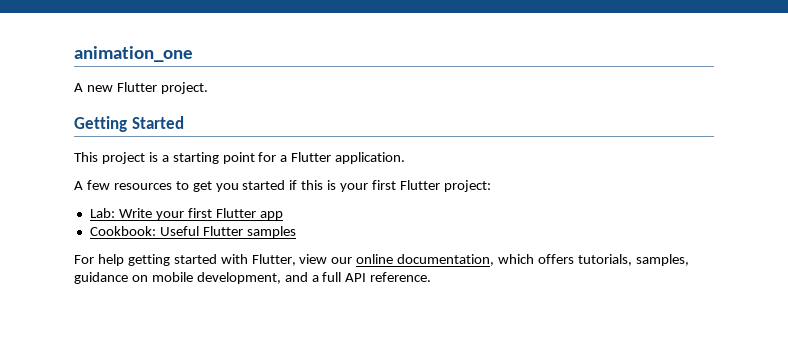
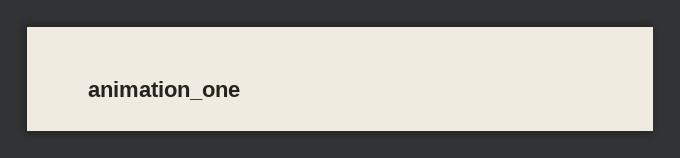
- A new Flutter project.
- Getting Started
- This project is a starting point for a Flutter application.
- A few resources to get you started if this is your first Flutter project:
- Lab: Write your first Flutter app
- Cookbook: Useful Flutter samples
- For help getting started with Flutter, view our online documentation, which offers tutorials, samples, guidance on mobile development, and a full API reference.

